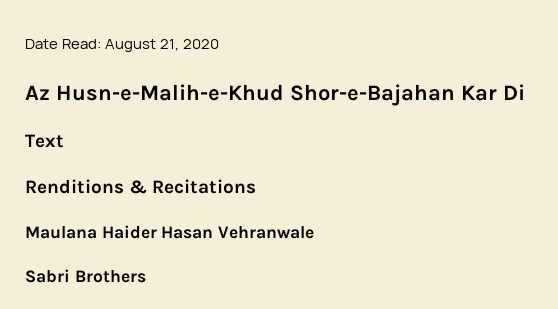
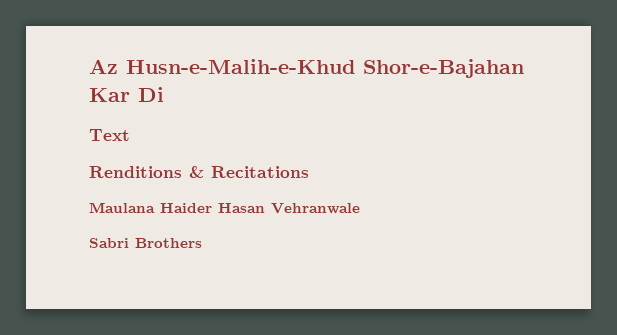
- Date Read: August 21, 2020

